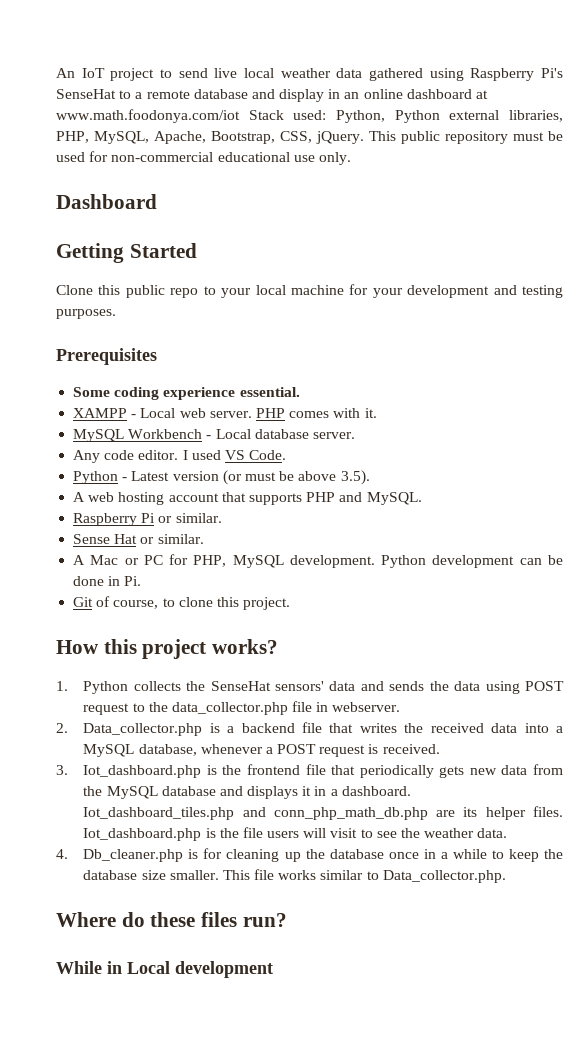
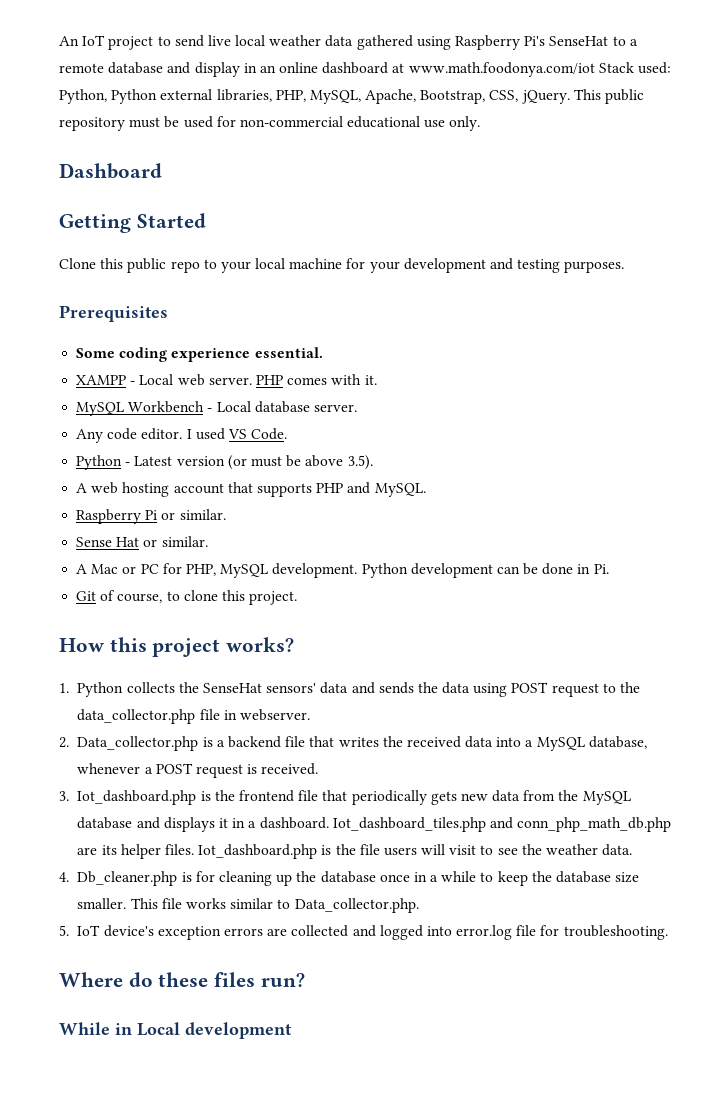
+ 5. IoT device's exception errors are collected and logged into error.log file for troubleshooting.

